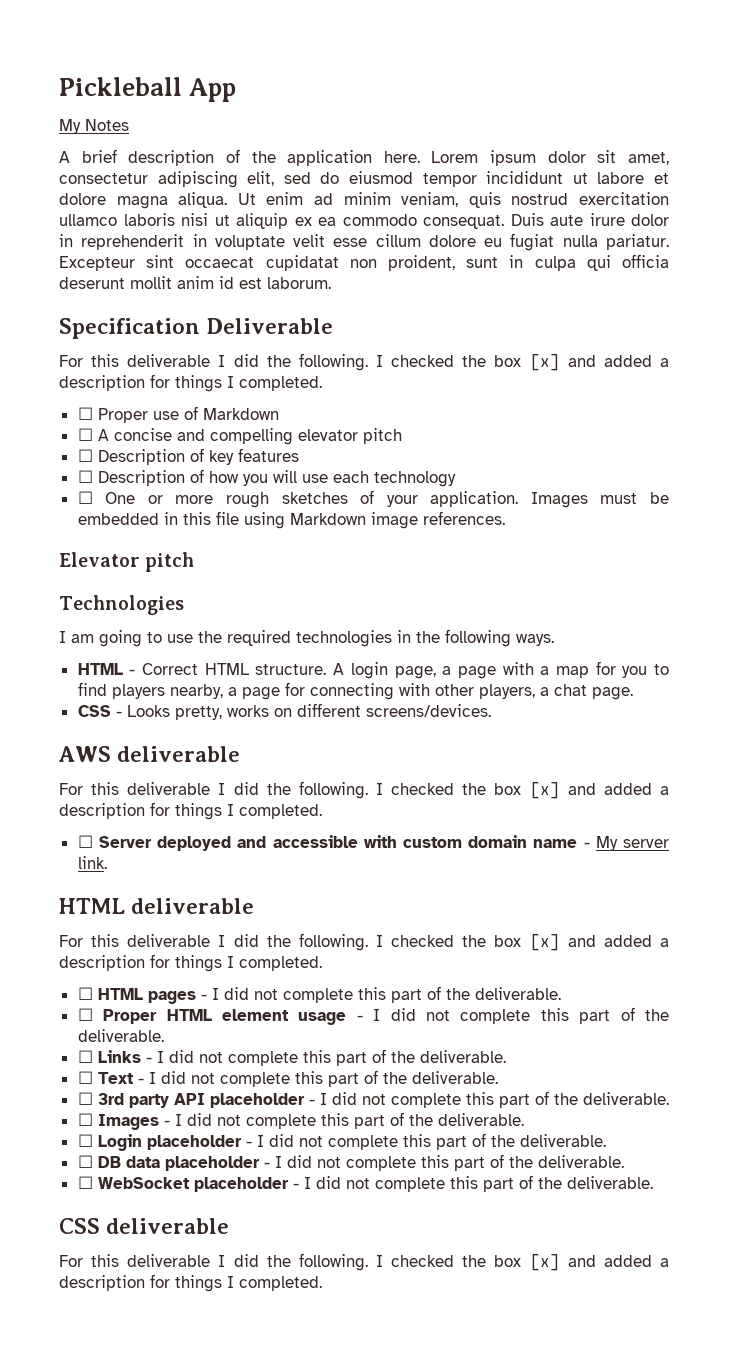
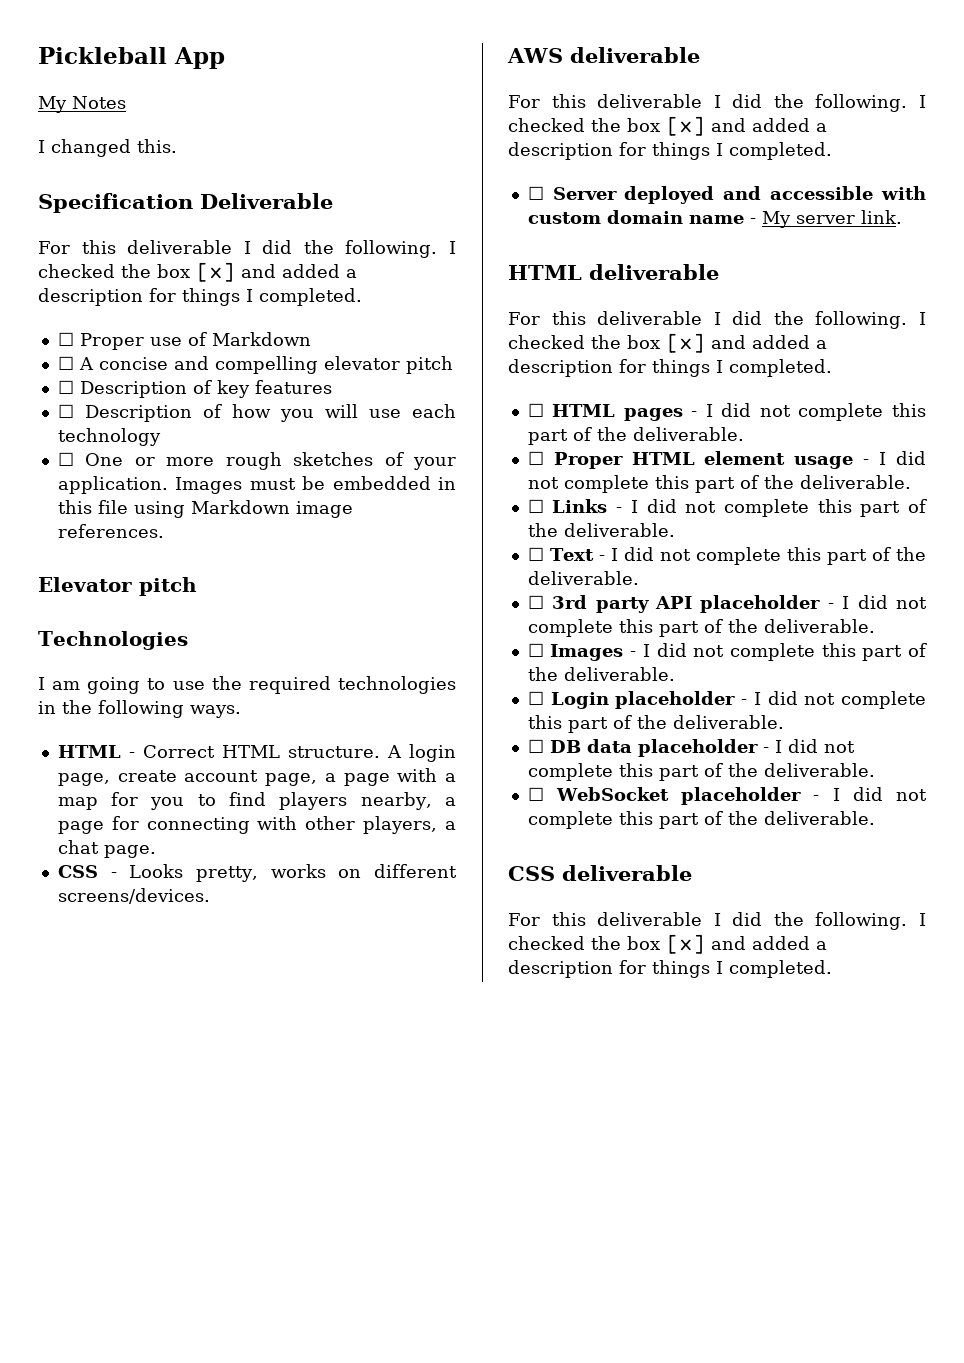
- A brief description of the application here. Lorem ipsum dolor sit amet, consectetur adipiscing elit, sed do eiusmod tempor incididunt ut labore et dolore magna aliqua. Ut enim ad minim veniam, quis nostrud exercitation ullamco laboris nisi ut aliquip ex ea commodo consequat. Duis aute irure dolor in reprehenderit in voluptate velit esse cillum dolore eu fugiat nulla pariatur. Excepteur sint occaecat cupidatat non proident, sunt in culpa qui officia deserunt mollit anim id est laborum.
+ I changed this.
- A login page, a page with a map for you to find players nearby, a page for connecting with other players, a chat page.
+ A login page, create account page, a page with a map for you to find players nearby, a page for connecting with other players, a chat page.

